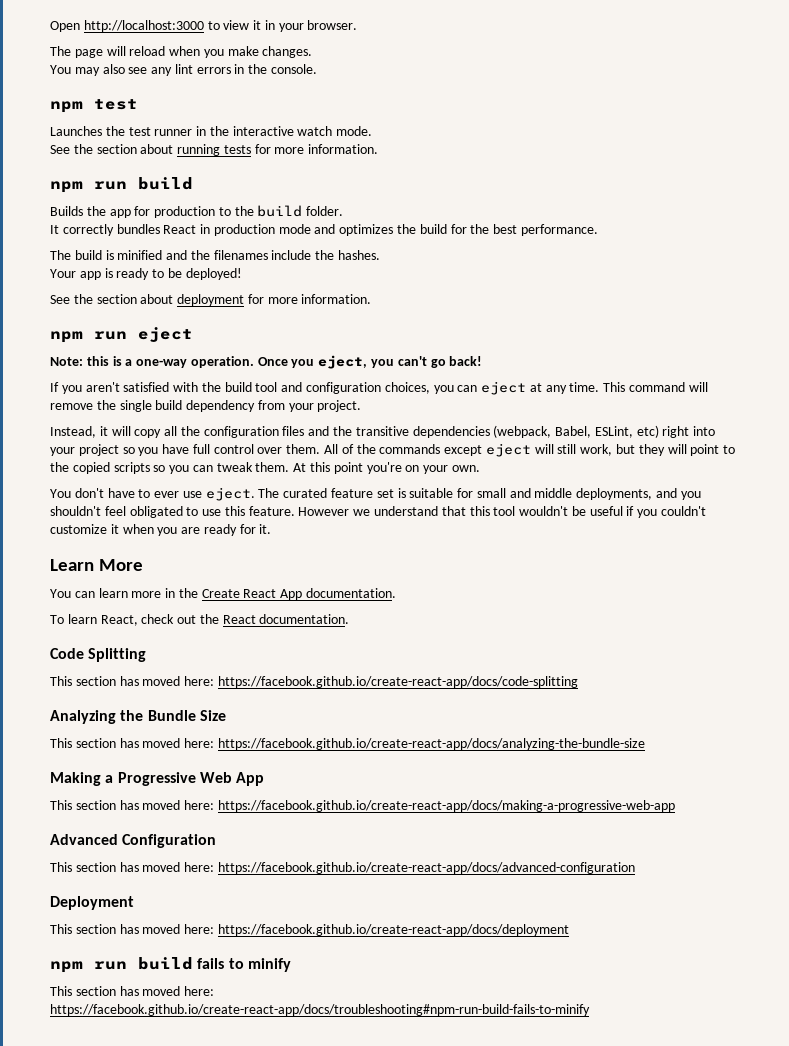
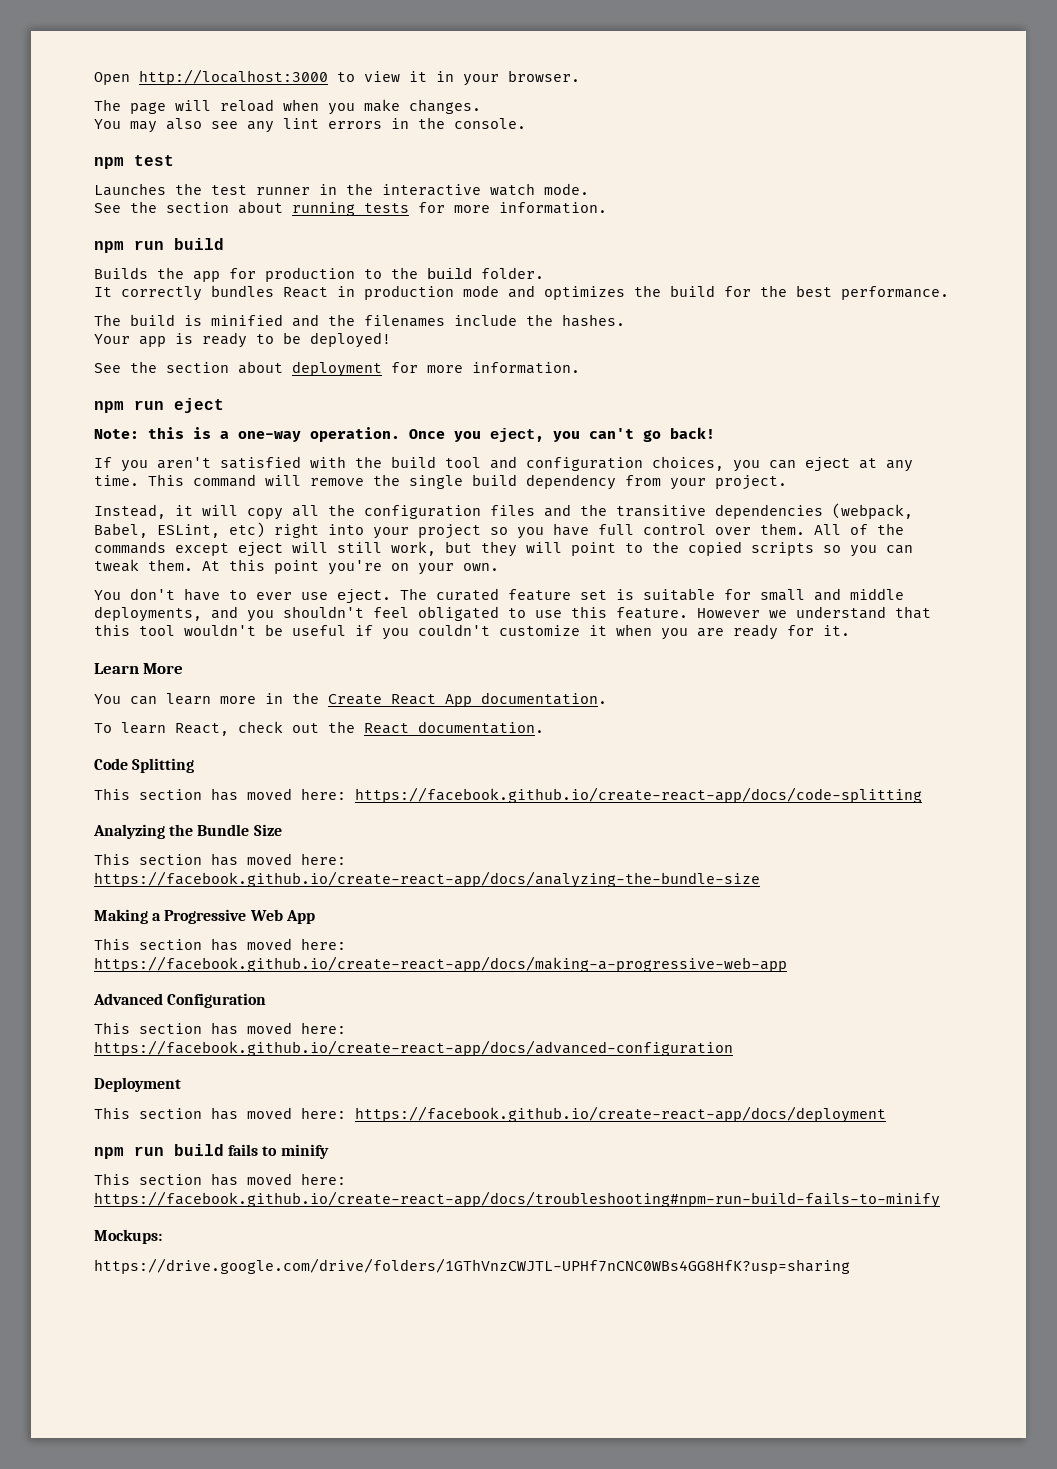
+ Mockups:
+ https://drive.google.com/drive/folders/1GThVnzCWJTL-UPHf7nCNC0WBs4GG8HfK?usp=sharing

